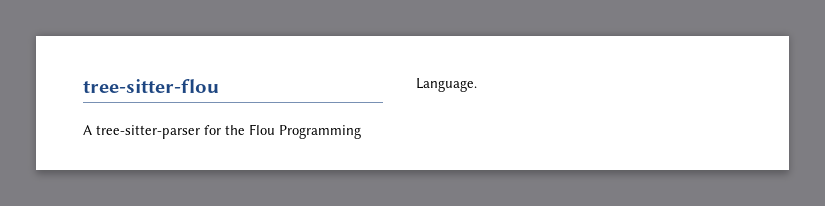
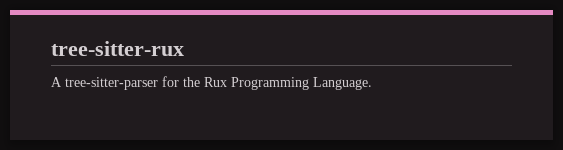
- tree-sitter-flou
+ tree-sitter-rux
- A tree-sitter-parser for the Flou Programming Language.
+ A tree-sitter-parser for the Rux Programming Language.

